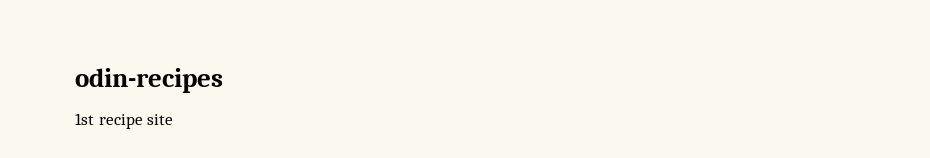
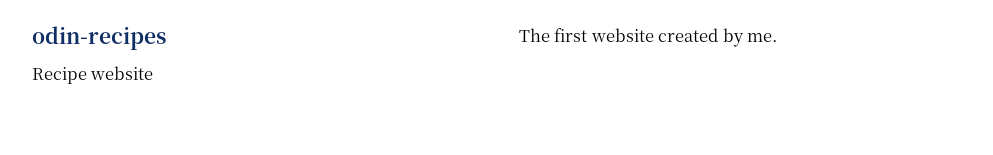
- 1st recipe site
+ Recipe website
+ The first website created by me.

